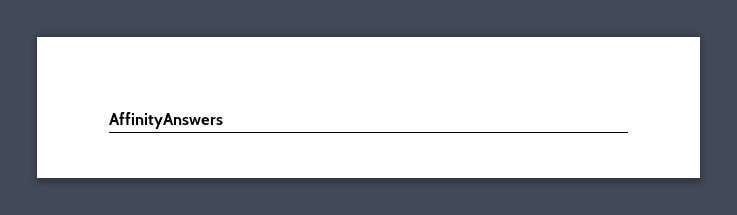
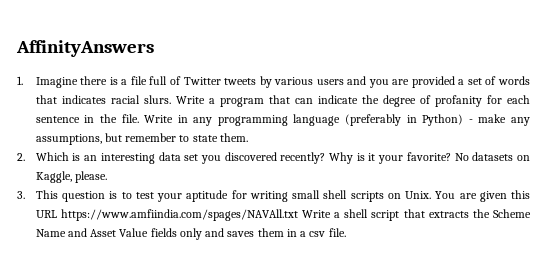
+ 1. Imagine there is a file full of Twitter tweets by various users and you are provided a set of words that indicates racial slurs. Write a program that can indicate the degree of profanity for each sentence in the file. Write in any programming language (preferably in Python) - make any assumptions, but remember to state them.
+ 2. Which is an interesting data set you discovered recently? Why is it your favorite? No datasets on Kaggle, please.
+ 3. This question is to test your aptitude for writing small shell scripts on Unix. You are given this URL https://www.amfiindia.com/spages/NAVAll.txt Write a shell script that extracts the Scheme Name and Asset Value fields only and saves them in a csv file.

